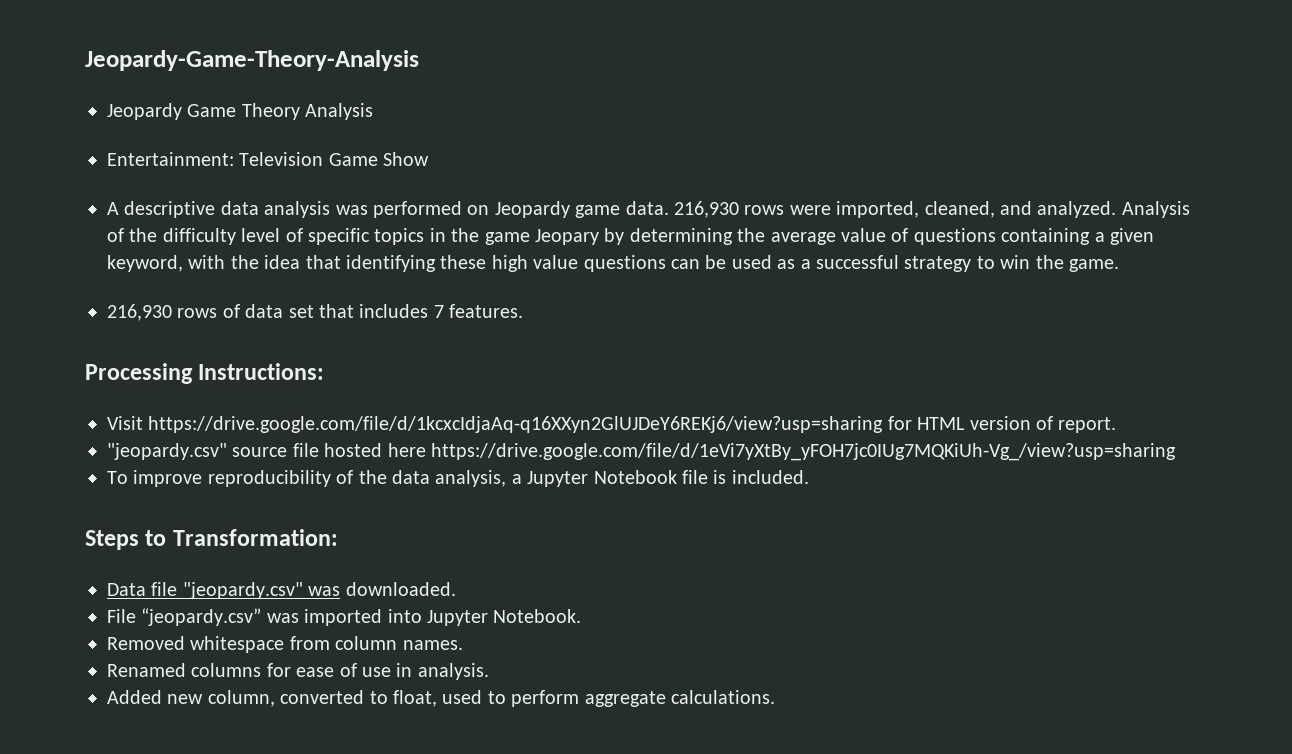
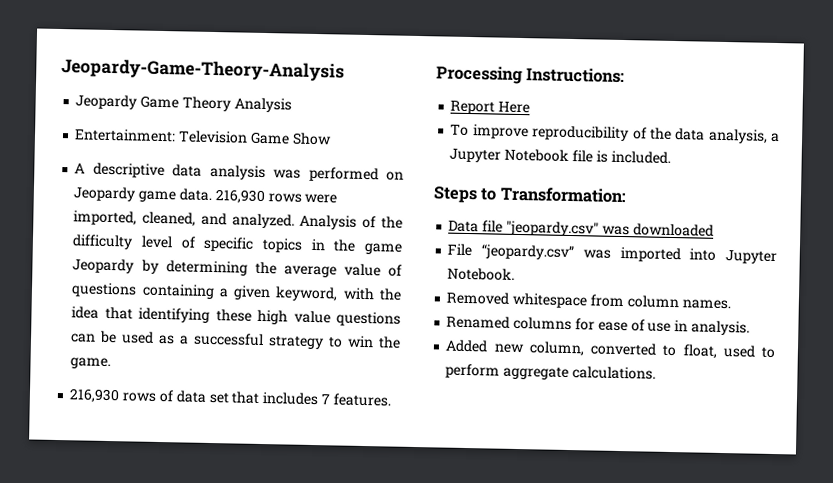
- Analysis of the difficulty level of specific topics in the game Jeopary by determining the average value of questions containing a given keyword, with the idea that identifying these high value questions can be used as a successful strategy to win the game.
+ Analysis of the difficulty level of specific topics in the game Jeopardy by determining the average value of questions containing a given keyword, with the idea that identifying these high value questions can be used as a successful strategy to win the game.
- Visit https://drive.google.com/file/d/1kcxcIdjaAq-q16XXyn2GlUJDeY6REKj6/view?usp=sharing for HTML version of report.
- "jeopardy.csv" source file hosted here https://drive.google.com/file/d/1eVi7yXtBy_yFOH7jc0IUg7MQKiUh-Vg_/view?usp=sharing
+ Report Here
- Data file "jeopardy.csv" was downloaded.
+ Data file "jeopardy.csv" was downloaded

